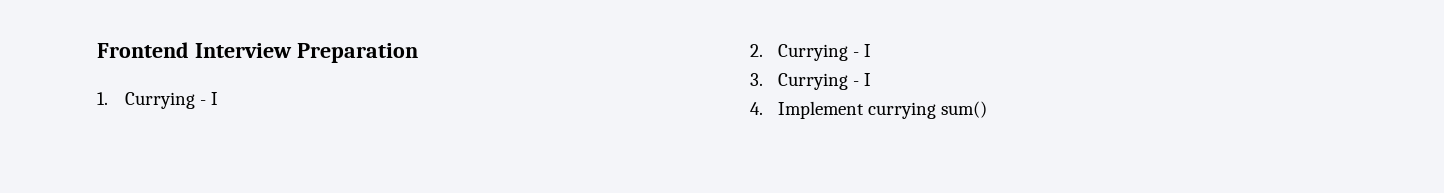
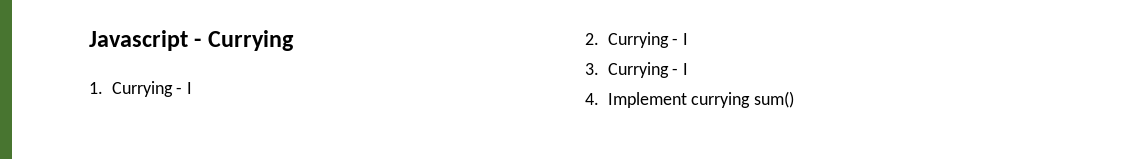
- Frontend Interview Preparation
+ Javascript - Currying

